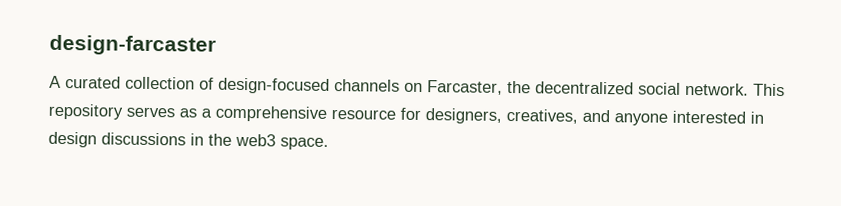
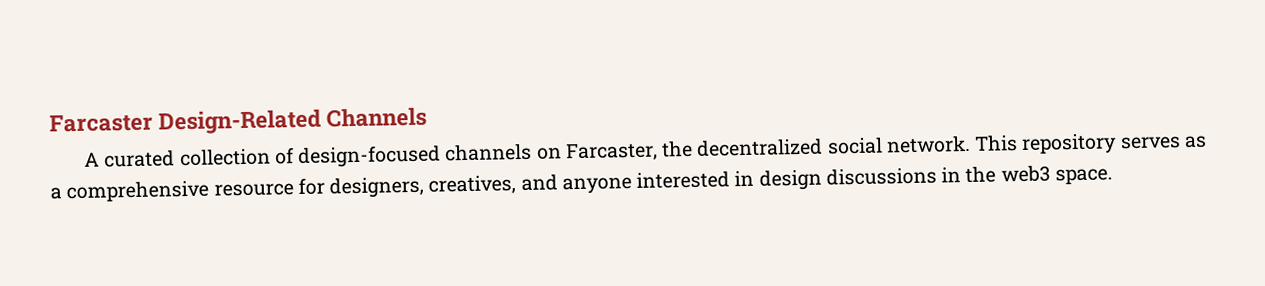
- design-farcaster
+ Farcaster Design-Related Channels

